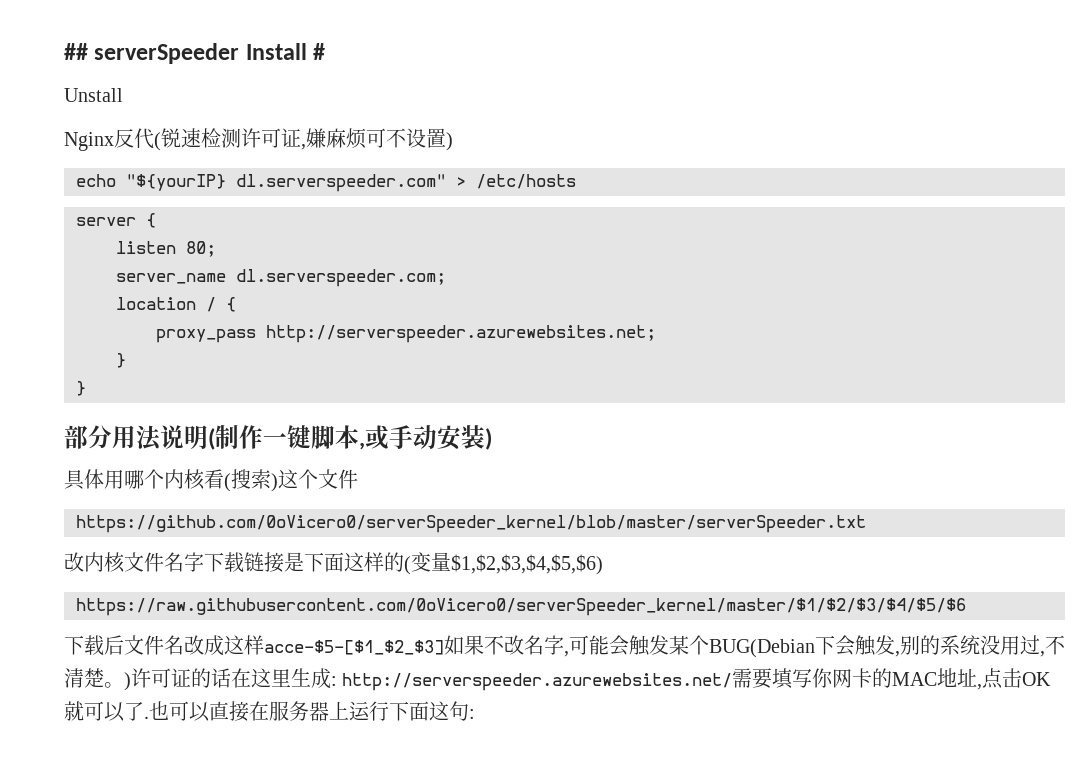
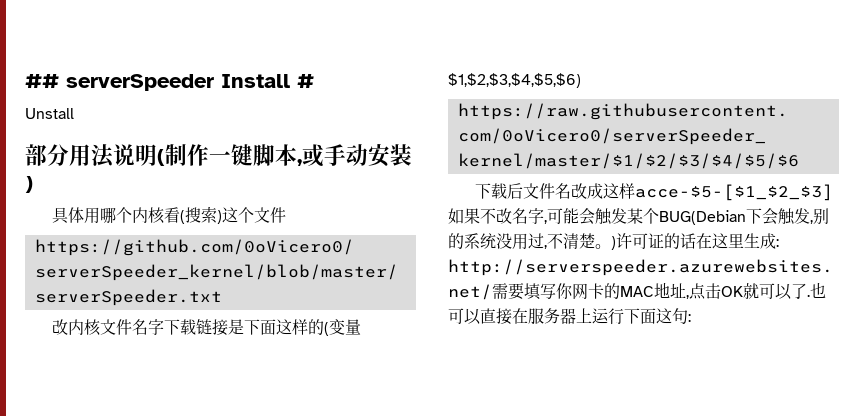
- Nginx反代(锐速检测许可证,嫌麻烦可不设置)
- echo "${yourIP} dl.serverspeeder.com" > /etc/hosts
- server {
- listen 80;
- server_name dl.serverspeeder.com;
- location / {
- proxy_pass http://serverspeeder.azurewebsites.net;
- }
- }

